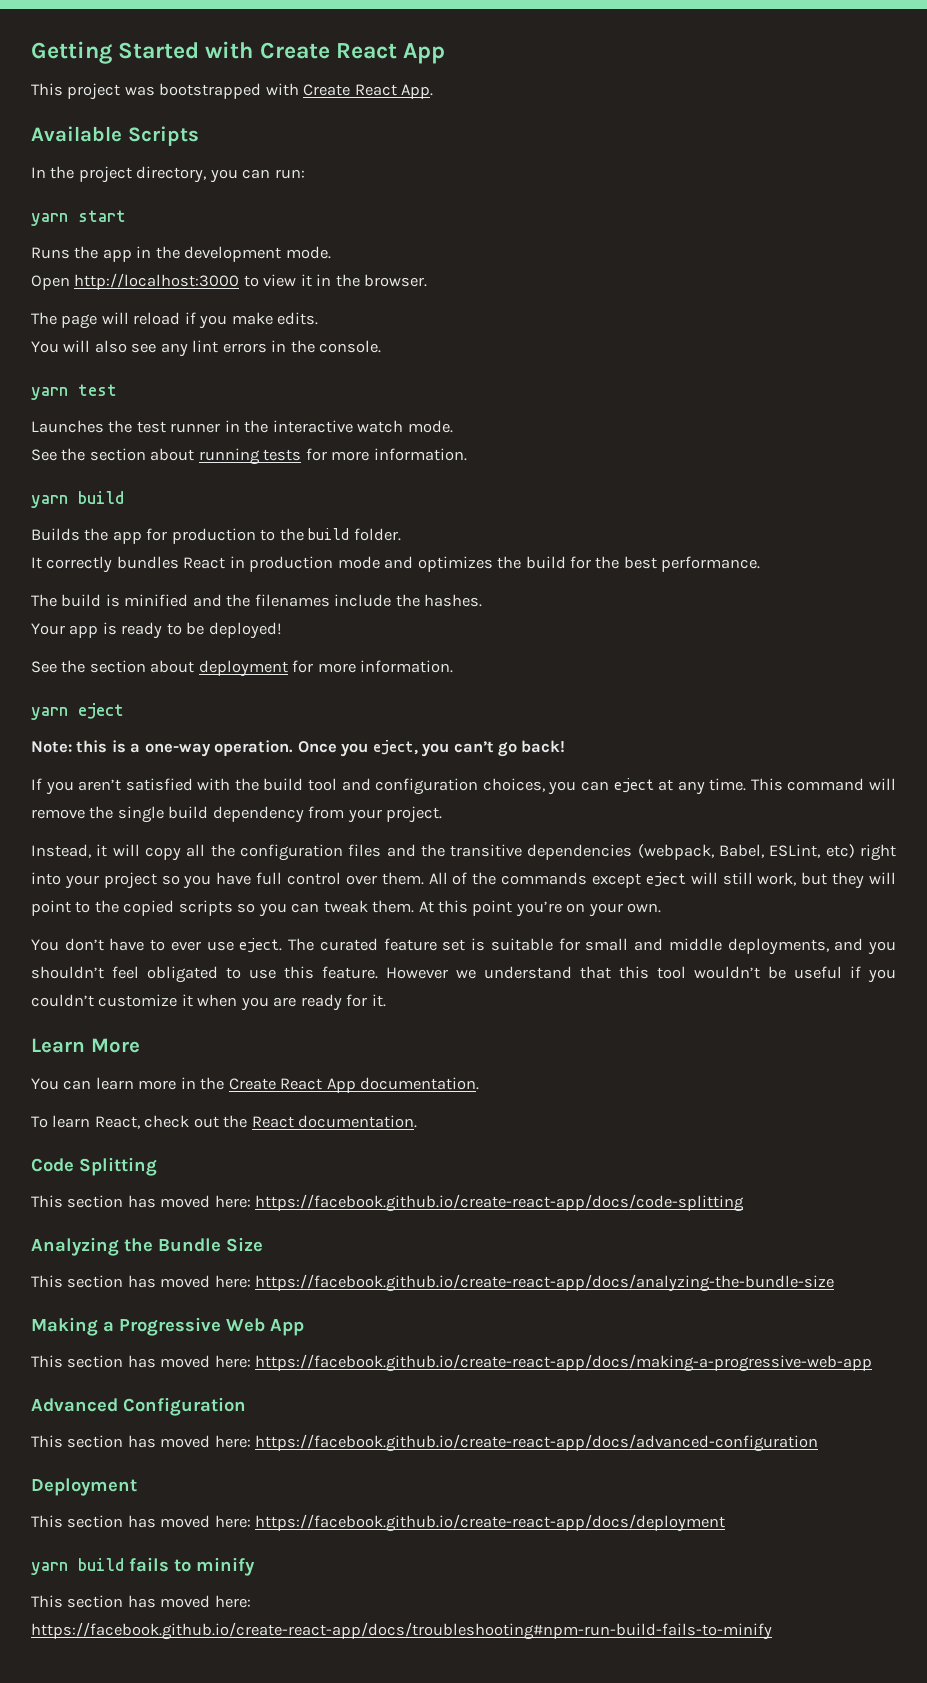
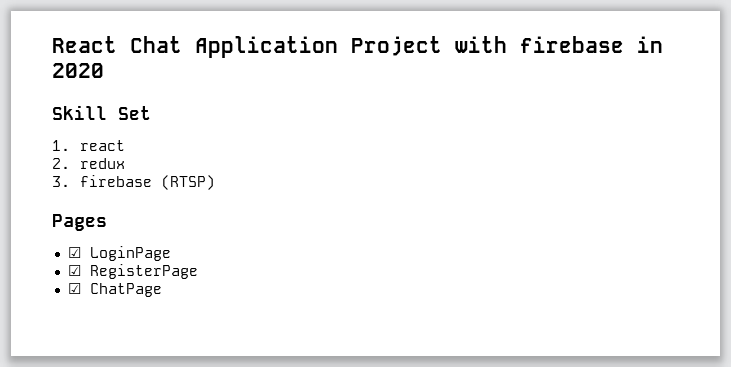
- Getting Started with Create React App
- This project was bootstrapped with Create React App.
- Available Scripts
- In the project directory, you can run:
- yarn start
- Runs the app in the development mode.
- Open http://localhost:3000 to view it in the browser.
- The page will reload if you make edits.
- You will also see any lint errors in the console.
- yarn test
- Launches the test runner in the interactive watch mode.
- See the section about running tests for more information.
- yarn build
- Builds the app for production to the build folder.
- It correctly bundles React in production mode and optimizes the build for the best performance.
- The build is minified and the filenames include the hashes.
- Your app is ready to be deployed!
- See the section about deployment for more information.
- yarn eject
- Note: this is a one-way operation. Once you eject, you can’t go back!
- If you aren’t satisfied with the build tool and configuration choices, you can eject at any time. This command will remove the single build dependency from your project.
- Instead, it will copy all the configuration files and the transitive dependencies (webpack, Babel, ESLint, etc) right into your project so you have full control over them. All of the commands except eject will still work, but they will point to the copied scripts so you can tweak them. At this point you’re on your own.
- You don’t have to ever use eject. The curated feature set is suitable for small and middle deployments, and you shouldn’t feel obligated to use this feature. However we understand that this tool wouldn’t be useful if you couldn’t customize it when you are ready for it.
- Learn More
- You can learn more in the Create React App documentation.
- To learn React, check out the React documentation.
- Code Splitting
- This section has moved here: https://facebook.github.io/create-react-app/docs/code-splitting
- Analyzing the Bundle Size
- This section has moved here: https://facebook.github.io/create-react-app/docs/analyzing-the-bundle-size
- Making a Progressive Web App
- This section has moved here: https://facebook.github.io/create-react-app/docs/making-a-progressive-web-app
- Advanced Configuration
- This section has moved here: https://facebook.github.io/create-react-app/docs/advanced-configuration
- Deployment
- This section has moved here: https://facebook.github.io/create-react-app/docs/deployment
- yarn build fails to minify
- This section has moved here: https://facebook.github.io/create-react-app/docs/troubleshooting#npm-run-build-fails-to-minify
+ React Chat Application Project with firebase in 2020
+ Skill Set
+ 1. react
+ 2. redux
+ 3. firebase (RTSP)
+ Pages
+ ☑ LoginPage
+ ☑ RegisterPage
+ ☑ ChatPage

